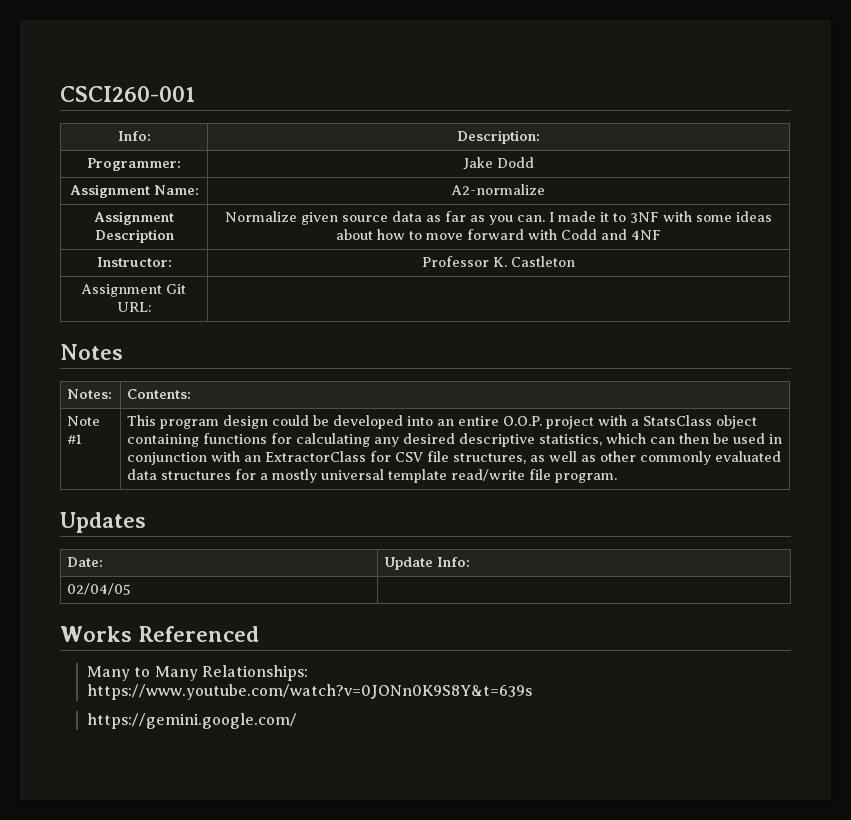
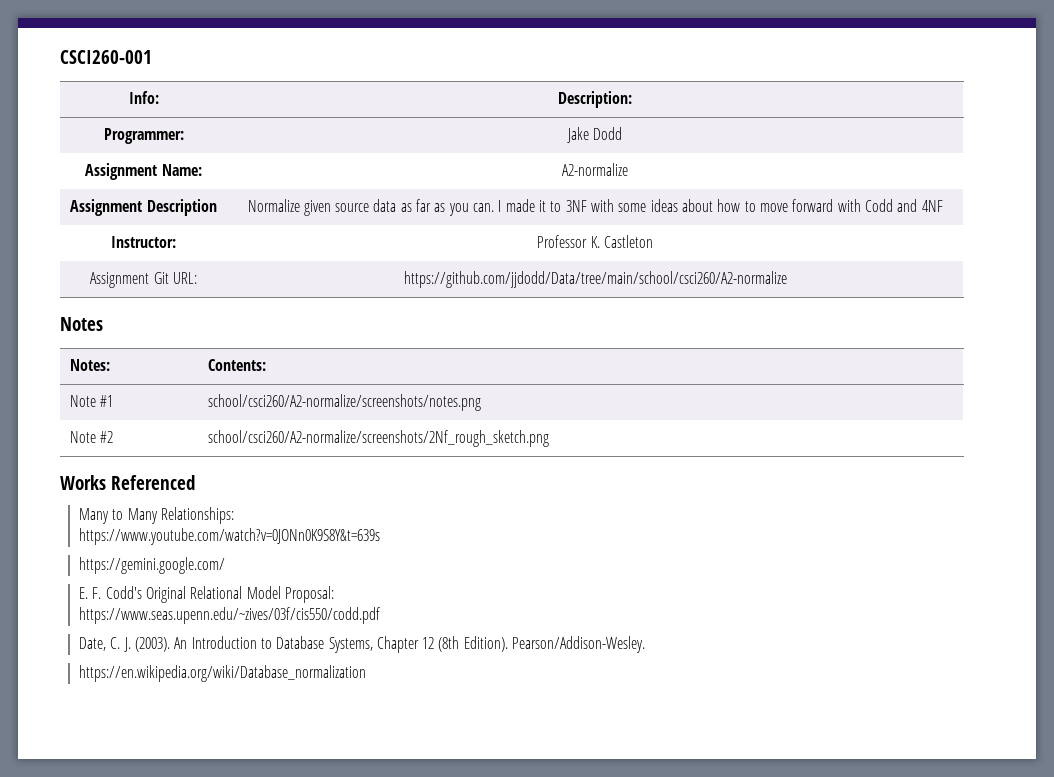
- Assignment Git URL: |
+ Assignment Git URL: | https://github.com/jjdodd/Data/tree/main/school/csci260/A2-normalize
- This program design could be developed into an entire O.O.P. project with a StatsClass object containing functions for calculating any desired descriptive statistics, which can then be used in conjunction with an ExtractorClass for CSV file structures, as well as other commonly evaluated data structures for a mostly universal template read/write file program.
- Updates
- Date: | Update Info:
- 02/04/05 |
+ school/csci260/A2-normalize/screenshots/notes.png
+ Note #2 | school/csci260/A2-normalize/screenshots/2Nf_rough_sketch.png
+ E. F. Codd's Original Relational Model Proposal:
+ https://www.seas.upenn.edu/~zives/03f/cis550/codd.pdf
+ Date, C. J. (2003). An Introduction to Database Systems, Chapter 12 (8th Edition). Pearson/Addison-Wesley.
+ https://en.wikipedia.org/wiki/Database_normalization

